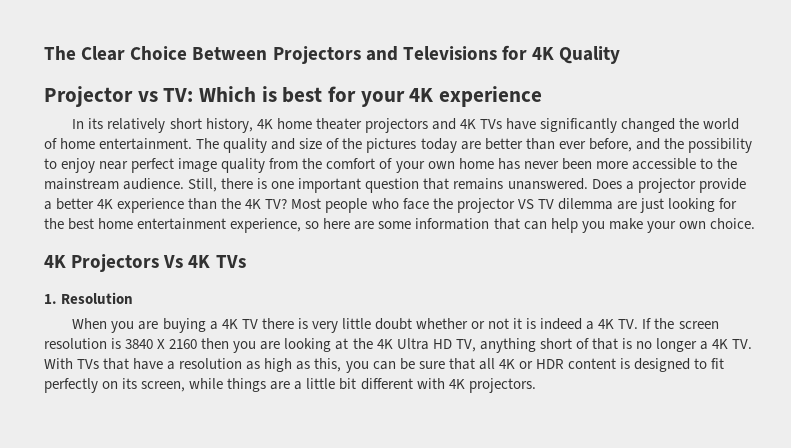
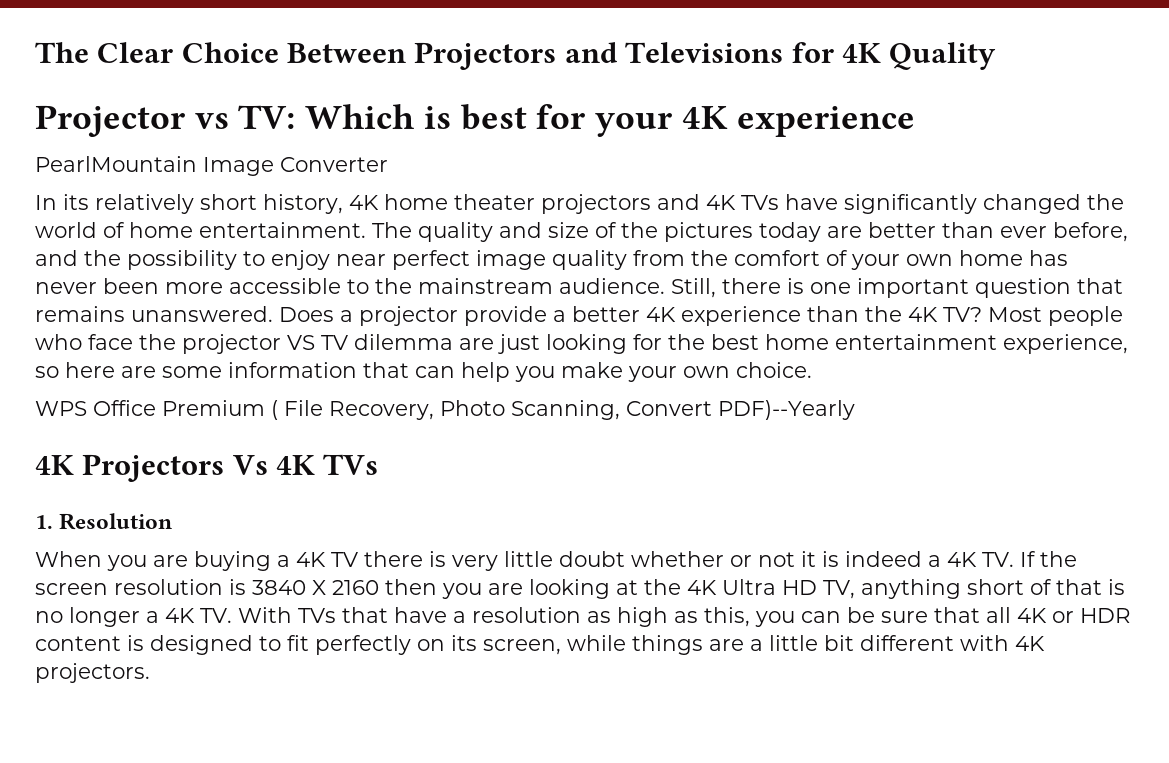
+ PearlMountain Image Converter
+ WPS Office Premium ( File Recovery, Photo Scanning, Convert PDF)--Yearly

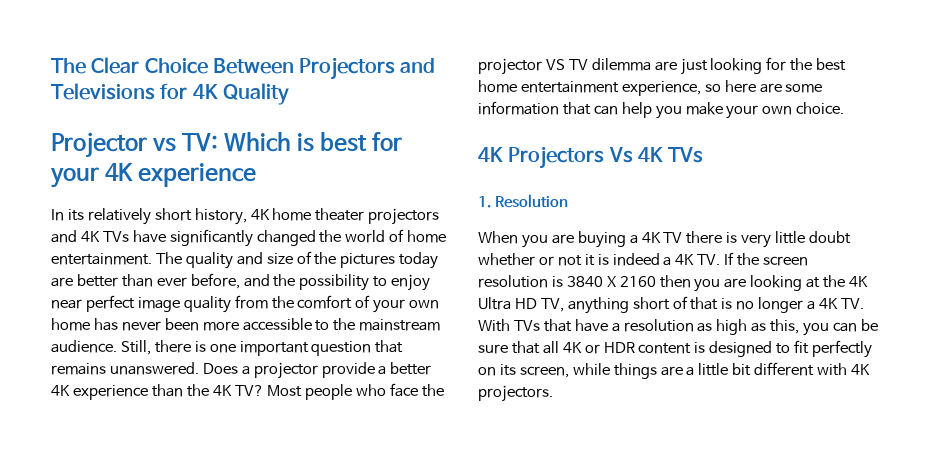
- PearlMountain Image Converter
- WPS Office Premium ( File Recovery, Photo Scanning, Convert PDF)--Yearly

